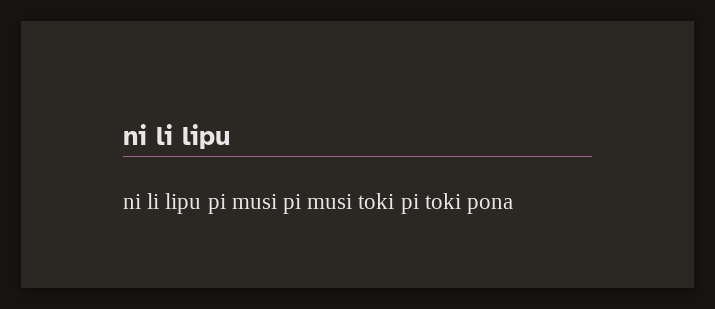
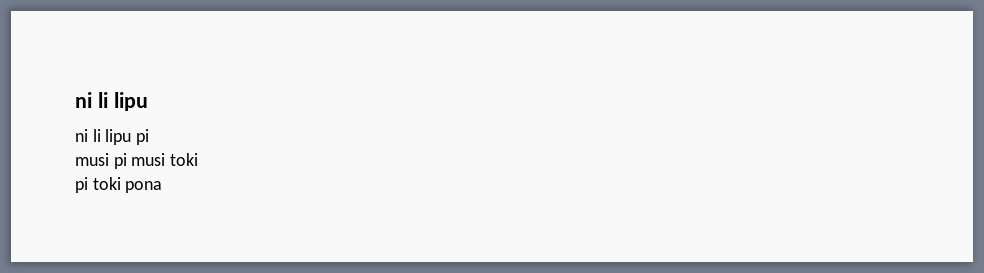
- ni li lipu pi musi pi musi toki pi toki pona
+ ni li lipu pi
+ musi pi musi toki
+ pi toki pona

